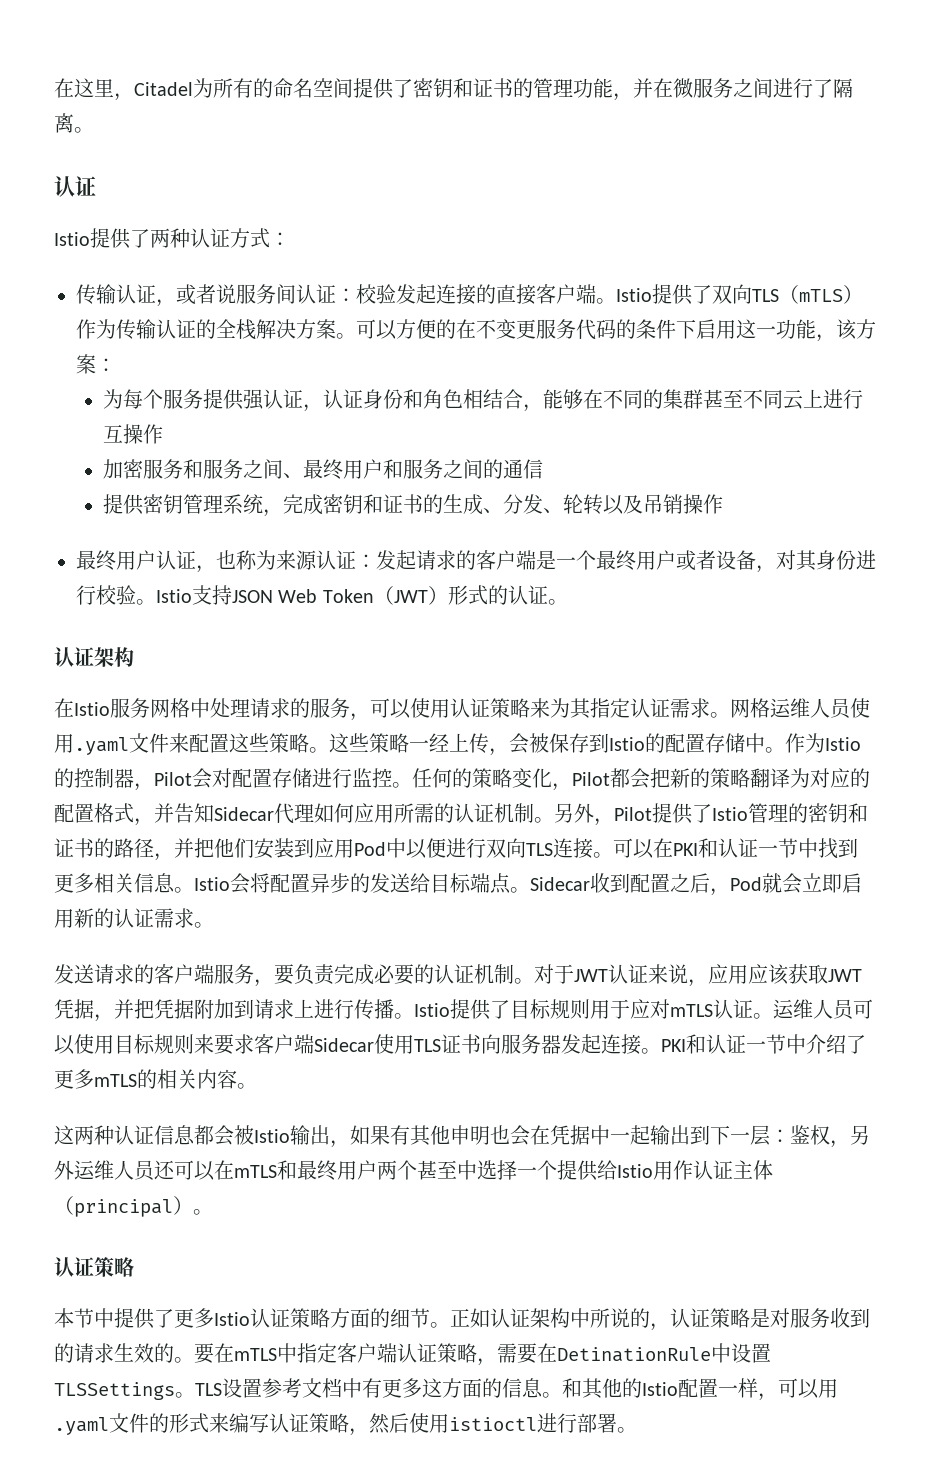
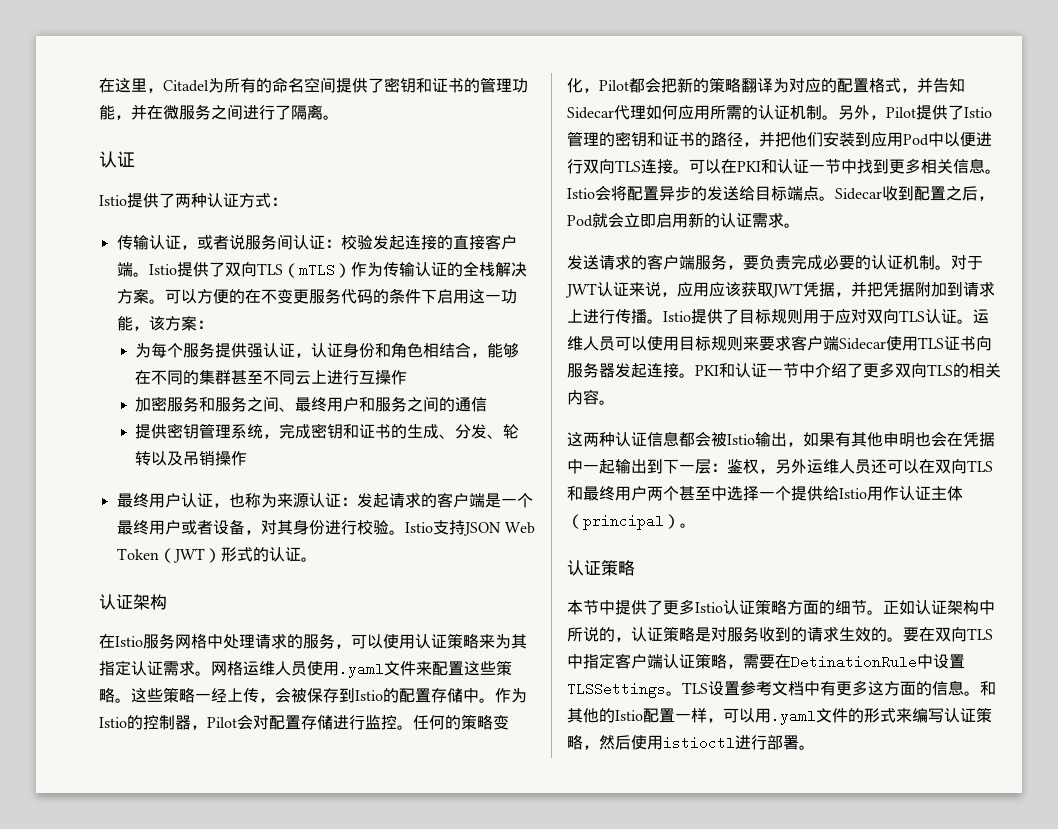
- Istio提供了目标规则用于应对mTLS认证。
+ Istio提供了目标规则用于应对双向TLS认证。
- PKI和认证一节中介绍了更多mTLS的相关内容。
+ PKI和认证一节中介绍了更多双向TLS的相关内容。
- 这两种认证信息都会被Istio输出，如果有其他申明也会在凭据中一起输出到下一层：鉴权，另外运维人员还可以在mTLS和最终用户两个甚至中选择一个提供给Istio用作认证主体（principal）。
+ 这两种认证信息都会被Istio输出，如果有其他申明也会在凭据中一起输出到下一层：鉴权，另外运维人员还可以在双向TLS和最终用户两个甚至中选择一个提供给Istio用作认证主体（principal）。
- 要在mTLS中指定客户端认证策略，需要在DetinationRule中设置TLSSettings。
+ 要在双向TLS中指定客户端认证策略，需要在DetinationRule中设置TLSSettings。

